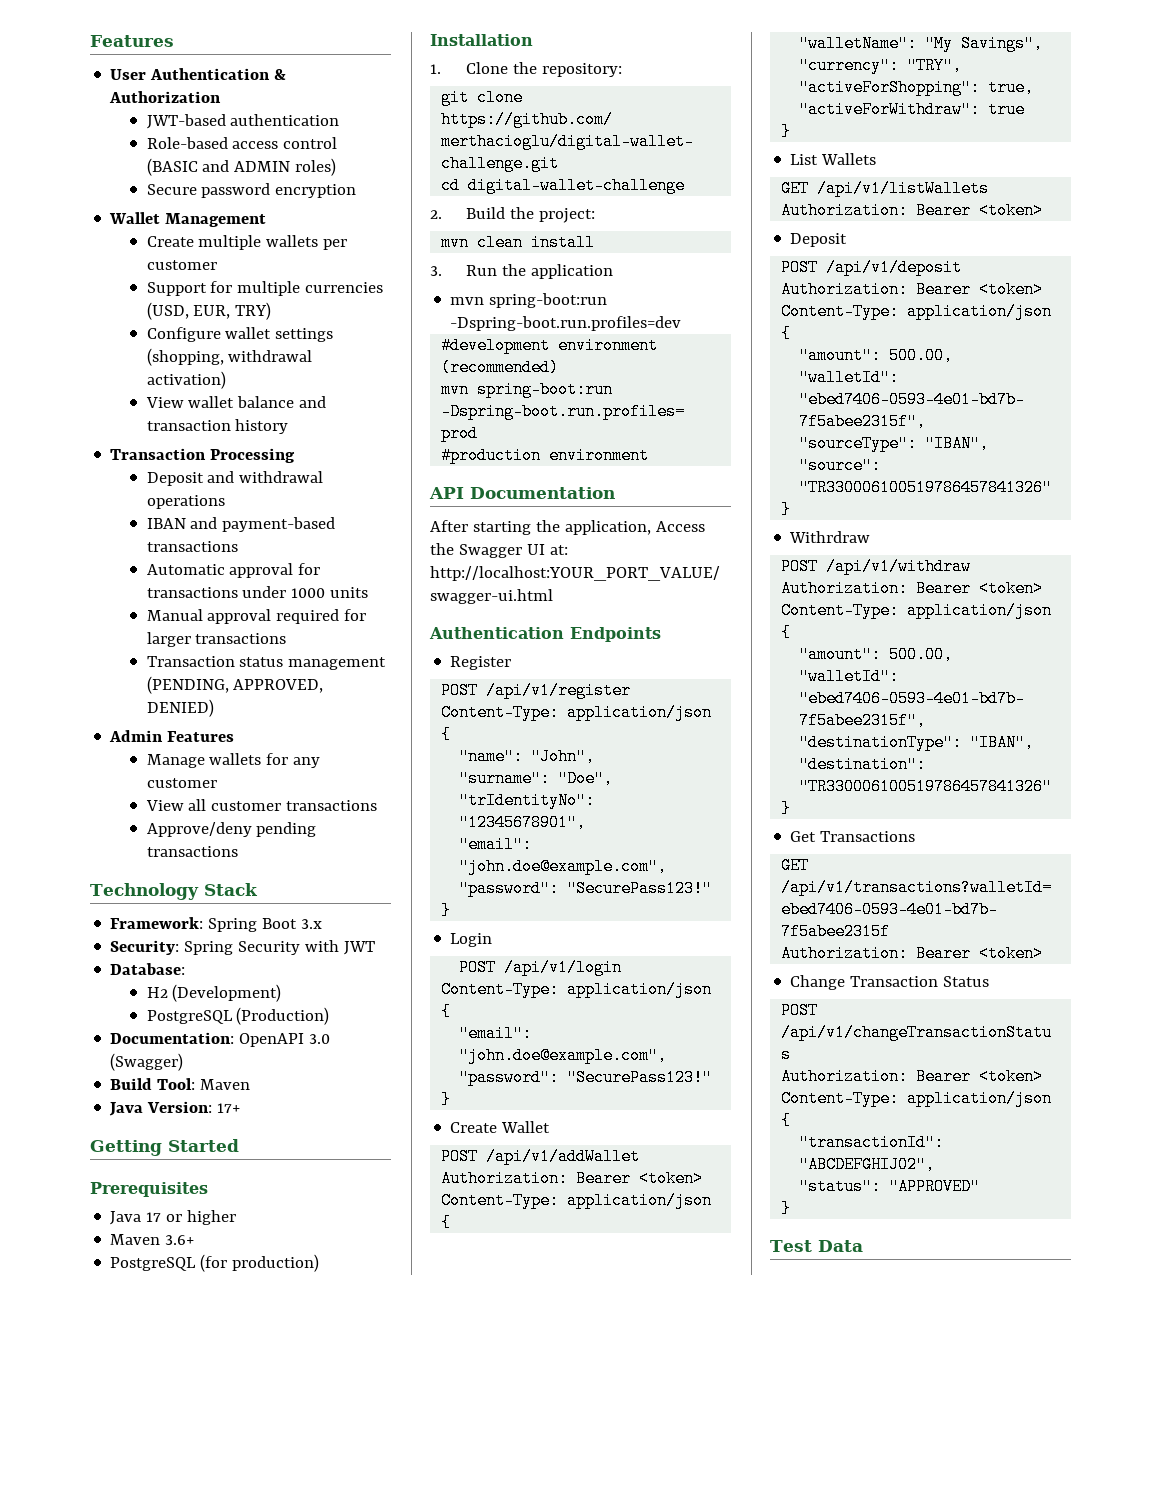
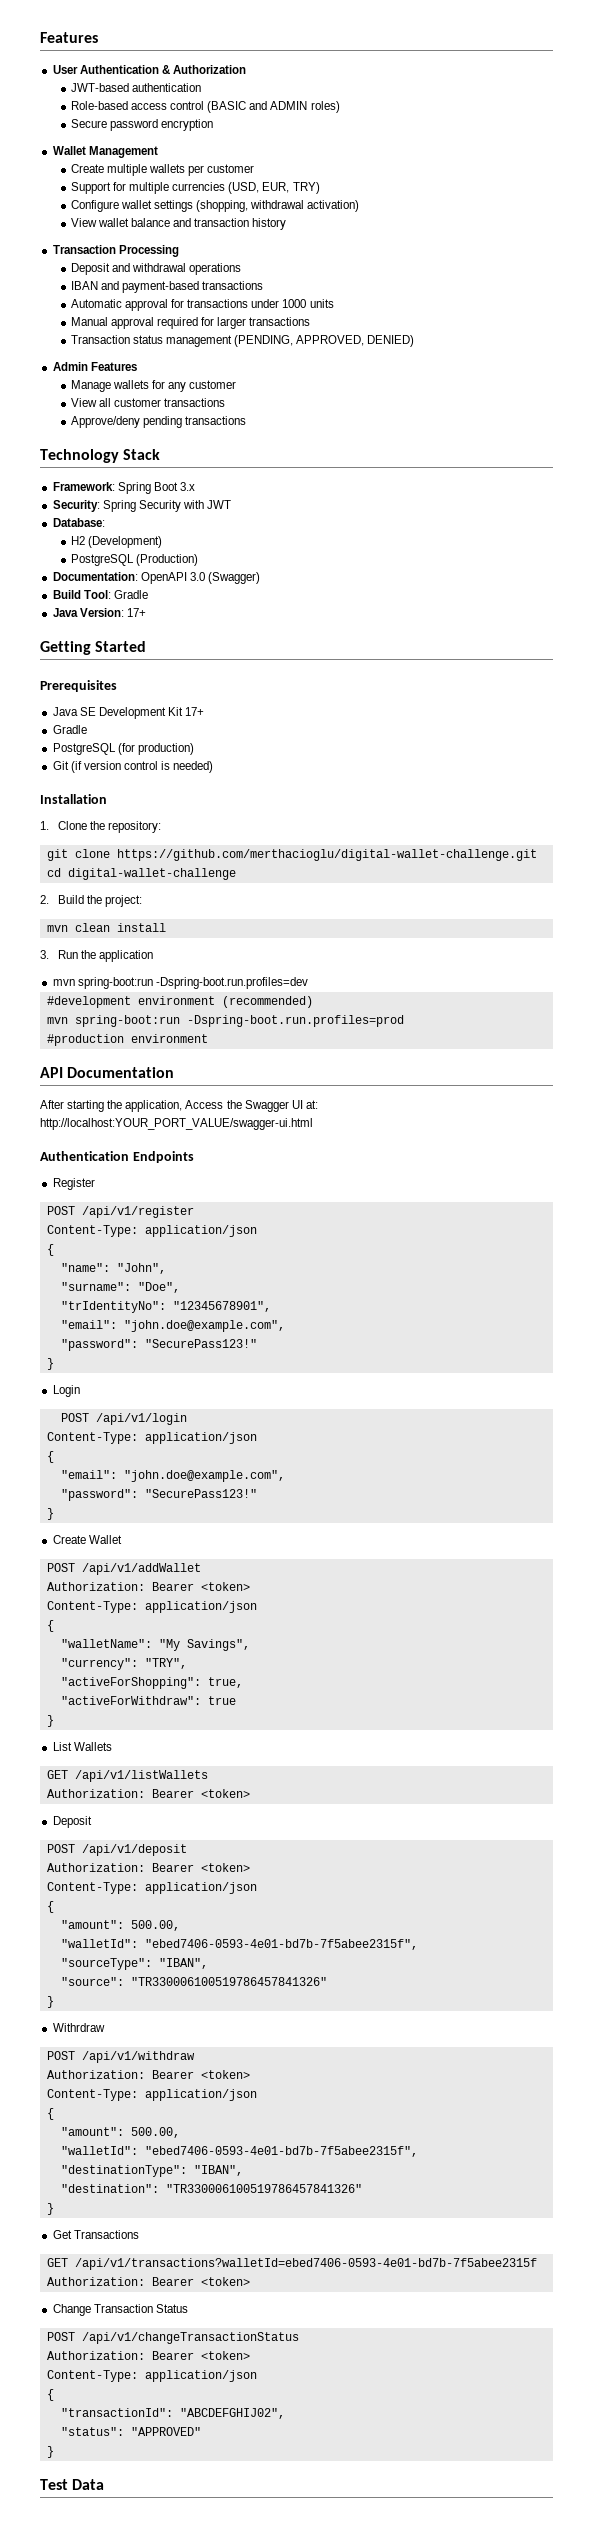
- Build Tool: Maven
+ Build Tool: Gradle
- Java 17 or higher
- Maven 3.6+
+ Java SE Development Kit 17+
+ Gradle
  PostgreSQL (for production)
+ Git (if version control is needed)

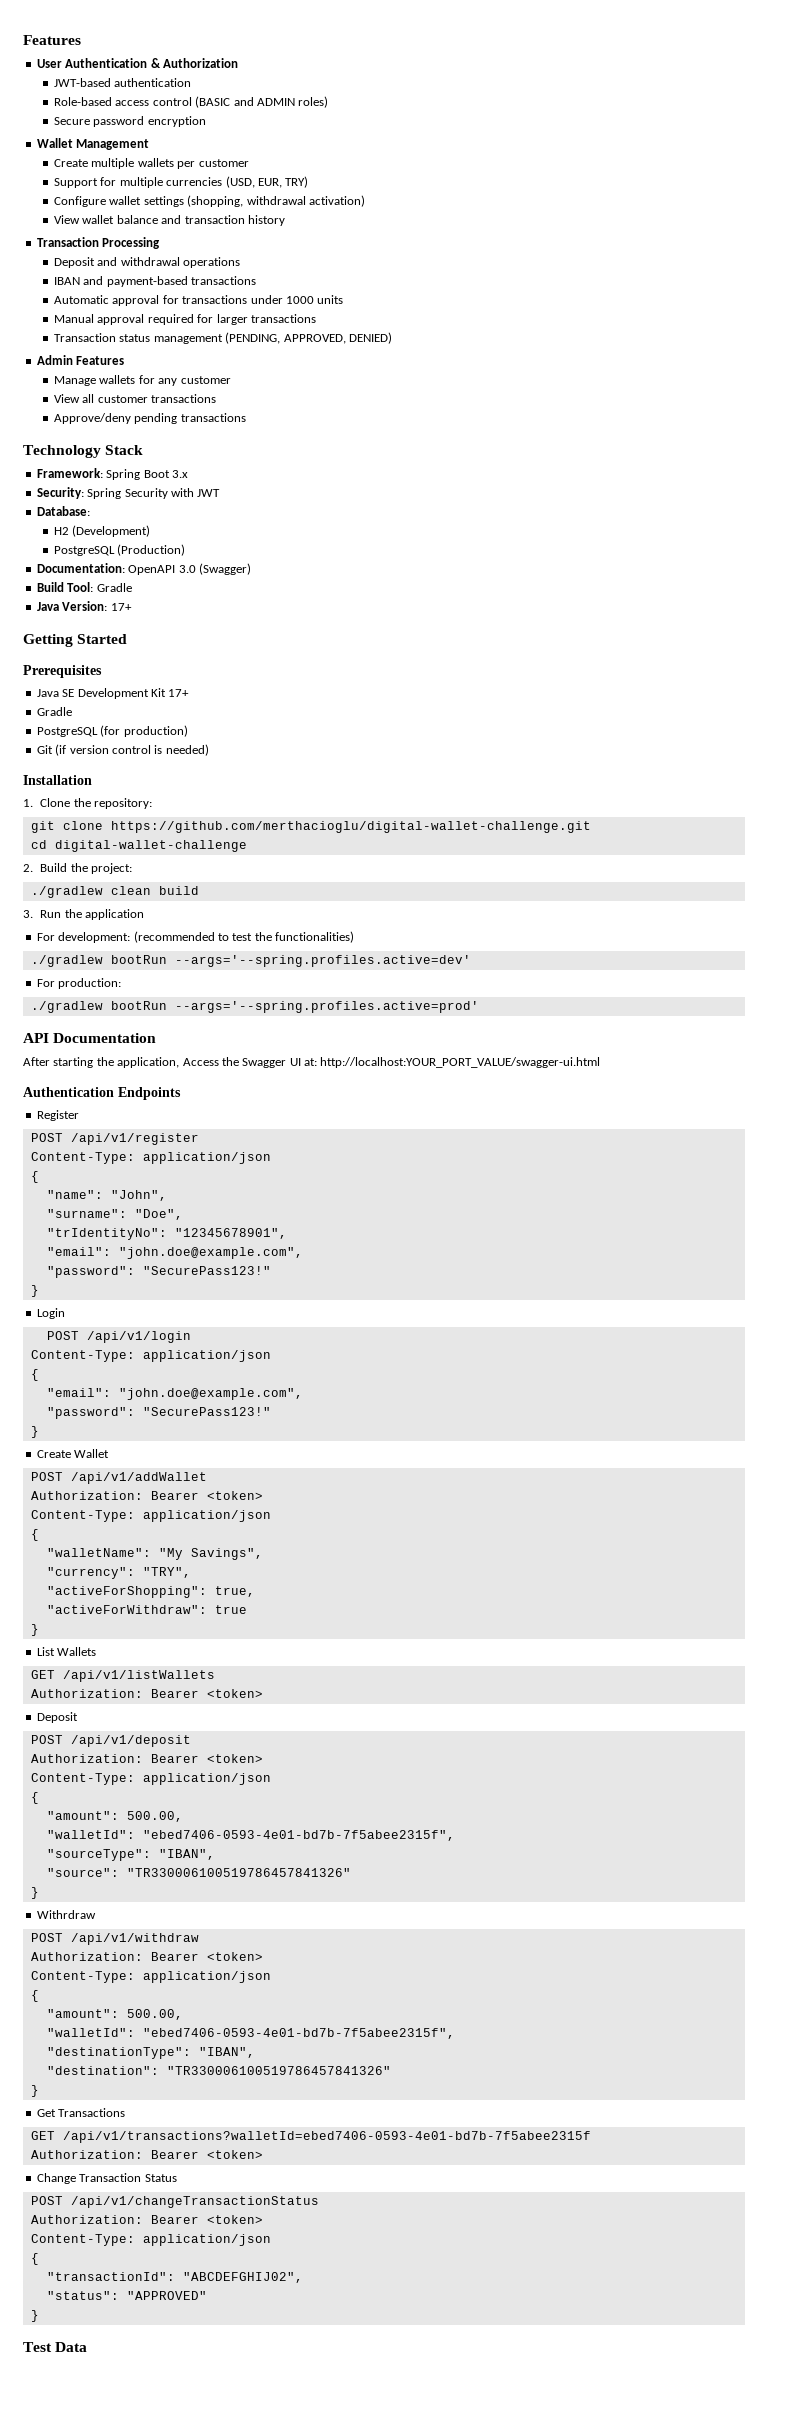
- mvn clean install
+ ./gradlew clean build
- mvn spring-boot:run -Dspring-boot.run.profiles=dev
- #development environment (recommended)
- mvn spring-boot:run -Dspring-boot.run.profiles=prod
- #production environment
+ For development: (recommended to test the functionalities)
+ ./gradlew bootRun --args='--spring.profiles.active=dev'
+ For production:
+ ./gradlew bootRun --args='--spring.profiles.active=prod'

